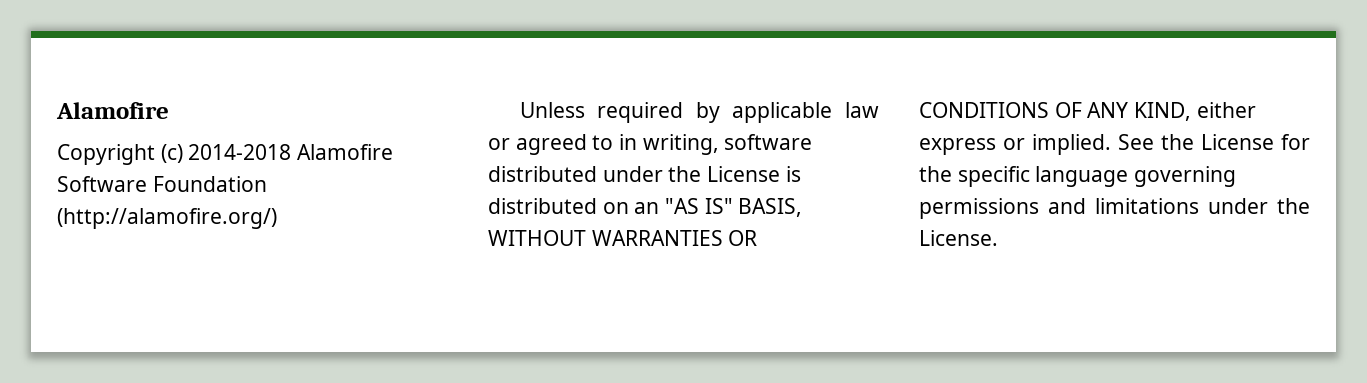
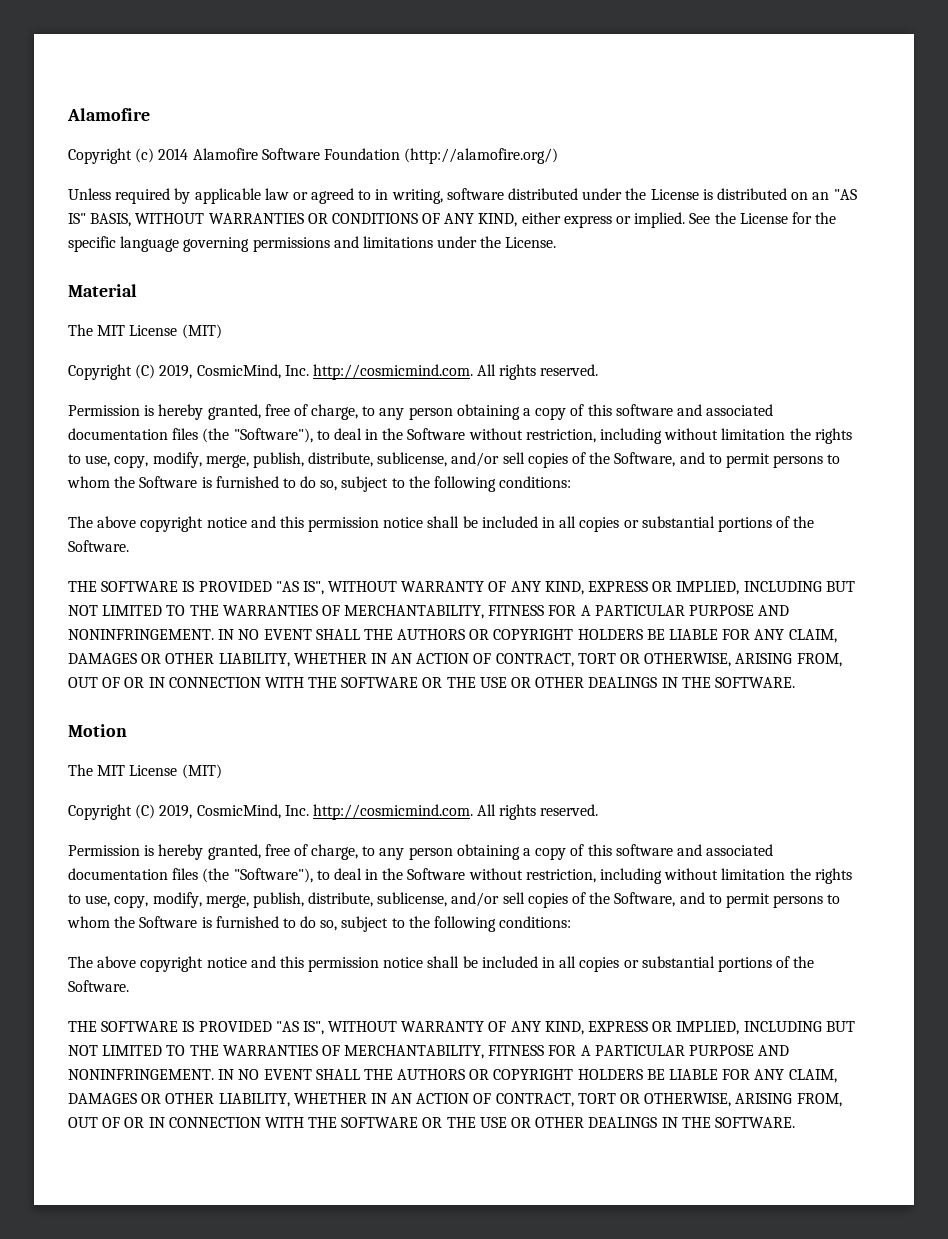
- Copyright (c) 2014-2018 Alamofire Software Foundation (http://alamofire.org/)
+ Copyright (c) 2014 Alamofire Software Foundation (http://alamofire.org/)
+ Material
+ The MIT License (MIT)
+ Copyright (C) 2019, CosmicMind, Inc. http://cosmicmind.com. All rights reserved.
+ Permission is hereby granted, free of charge, to any person obtaining a copy of this software and associated documentation files (the "Software"), to deal in the Software without restriction, including without limitation the rights to use, copy, modify, merge, publish, distribute, sublicense, and/or sell copies of the Software, and to permit persons to whom the Software is furnished to do so, subject to the following conditions:
+ The above copyright notice and this permission notice shall be included in all copies or substantial portions of the Software.
+ THE SOFTWARE IS PROVIDED "AS IS", WITHOUT WARRANTY OF ANY KIND, EXPRESS OR IMPLIED, INCLUDING BUT NOT LIMITED TO THE WARRANTIES OF MERCHANTABILITY, FITNESS FOR A PARTICULAR PURPOSE AND NONINFRINGEMENT. IN NO EVENT SHALL THE AUTHORS OR COPYRIGHT HOLDERS BE LIABLE FOR ANY CLAIM, DAMAGES OR OTHER LIABILITY, WHETHER IN AN ACTION OF CONTRACT, TORT OR OTHERWISE, ARISING FROM, OUT OF OR IN CONNECTION WITH THE SOFTWARE OR THE USE OR OTHER DEALINGS IN THE SOFTWARE.
+ Motion
+ The MIT License (MIT)
+ Copyright (C) 2019, CosmicMind, Inc. http://cosmicmind.com. All rights reserved.
+ Permission is hereby granted, free of charge, to any person obtaining a copy of this software and associated documentation files (the "Software"), to deal in the Software without restriction, including without limitation the rights to use, copy, modify, merge, publish, distribute, sublicense, and/or sell copies of the Software, and to permit persons to whom the Software is furnished to do so, subject to the following conditions:
+ The above copyright notice and this permission notice shall be included in all copies or substantial portions of the Software.
+ THE SOFTWARE IS PROVIDED "AS IS", WITHOUT WARRANTY OF ANY KIND, EXPRESS OR IMPLIED, INCLUDING BUT NOT LIMITED TO THE WARRANTIES OF MERCHANTABILITY, FITNESS FOR A PARTICULAR PURPOSE AND NONINFRINGEMENT. IN NO EVENT SHALL THE AUTHORS OR COPYRIGHT HOLDERS BE LIABLE FOR ANY CLAIM, DAMAGES OR OTHER LIABILITY, WHETHER IN AN ACTION OF CONTRACT, TORT OR OTHERWISE, ARISING FROM, OUT OF OR IN CONNECTION WITH THE SOFTWARE OR THE USE OR OTHER DEALINGS IN THE SOFTWARE.

